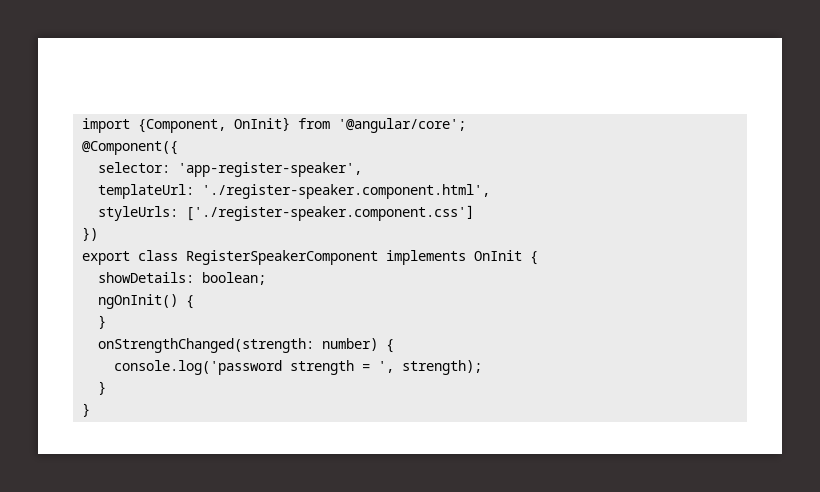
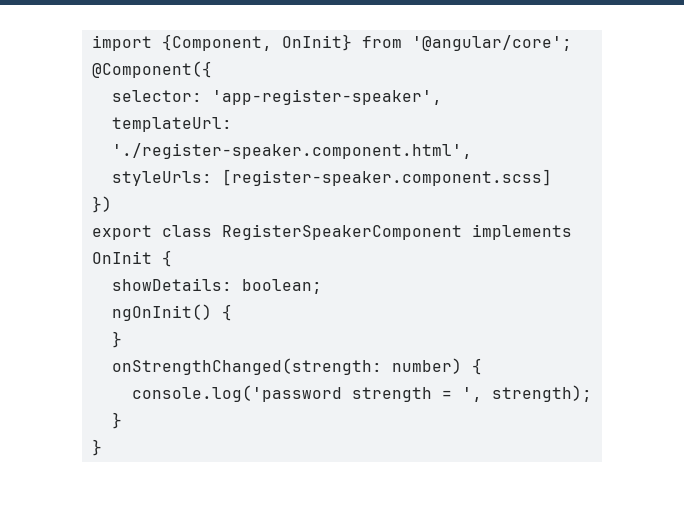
- styleUrls: ['./register-speaker.component.css']
+ styleUrls: [register-speaker.component.scss]

